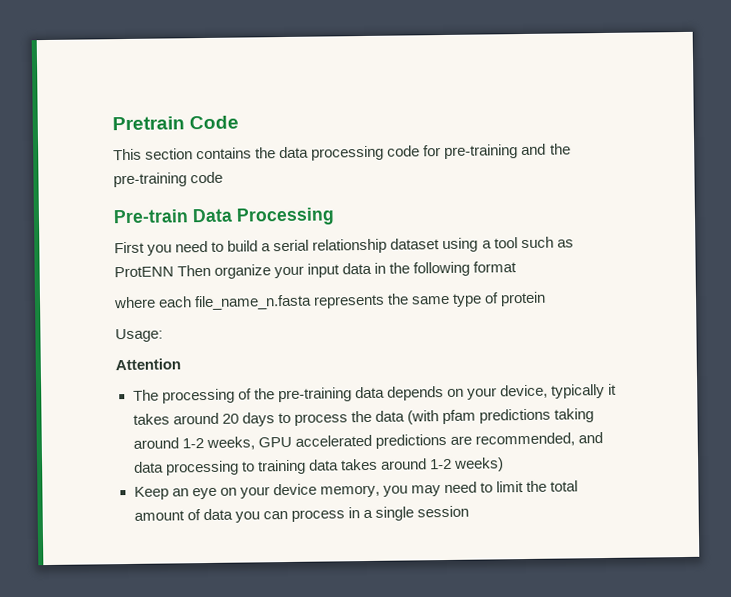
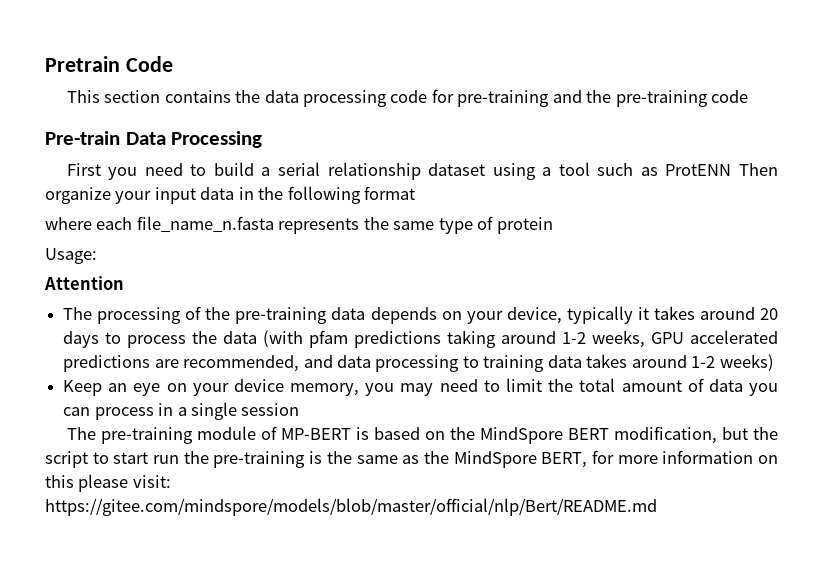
+ The pre-training module of MP-BERT is based on the MindSpore BERT modification, but the script to start run the pre-training is the same as the MindSpore BERT, for more information on this please visit: https://gitee.com/mindspore/models/blob/master/official/nlp/Bert/README.md

